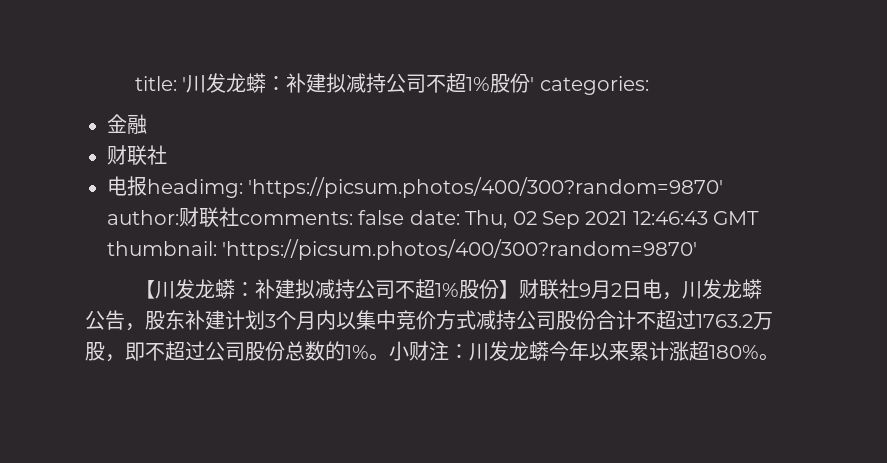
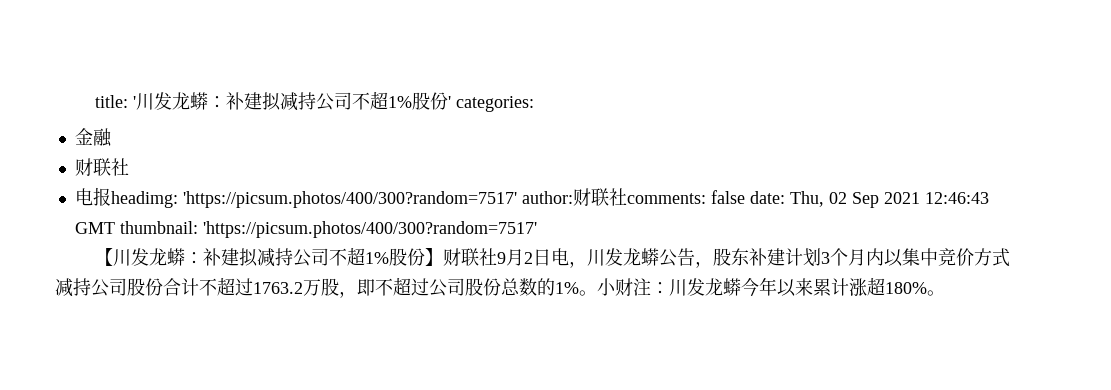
- 电报headimg: 'https://picsum.photos/400/300?random=9870' author:财联社comments: false date: Thu, 02 Sep 2021 12:46:43 GMT thumbnail: 'https://picsum.photos/400/300?random=9870'
+ 电报headimg: 'https://picsum.photos/400/300?random=7517' author:财联社comments: false date: Thu, 02 Sep 2021 12:46:43 GMT thumbnail: 'https://picsum.photos/400/300?random=7517'

